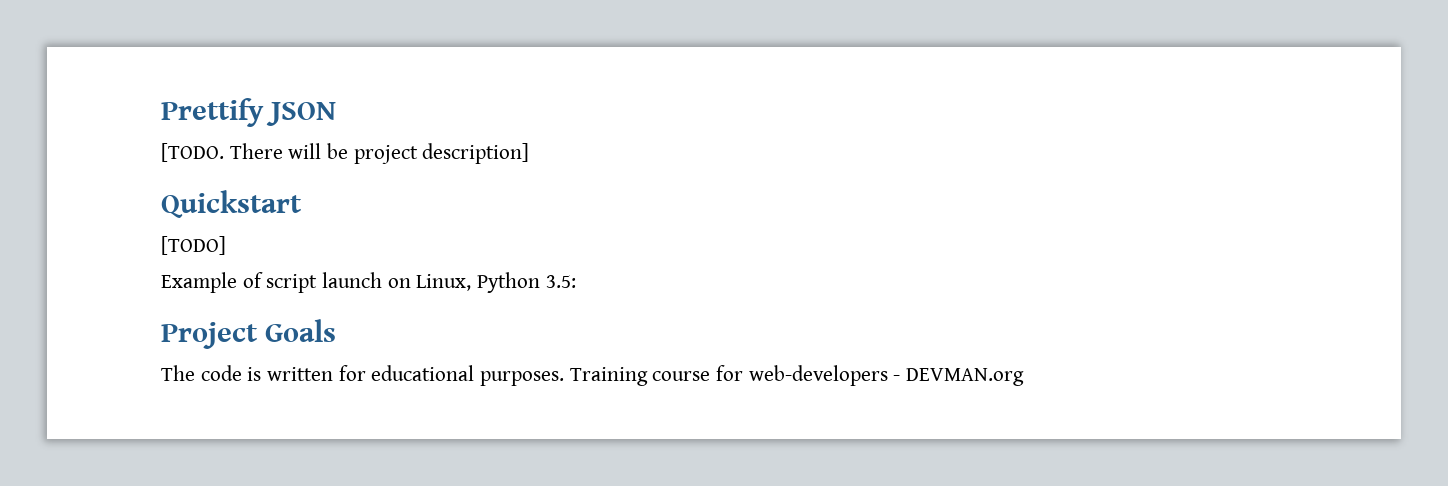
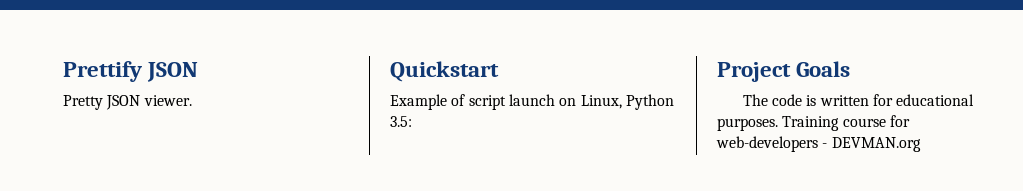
- [TODO. There will be project description]
+ Pretty JSON viewer.
- [TODO]

